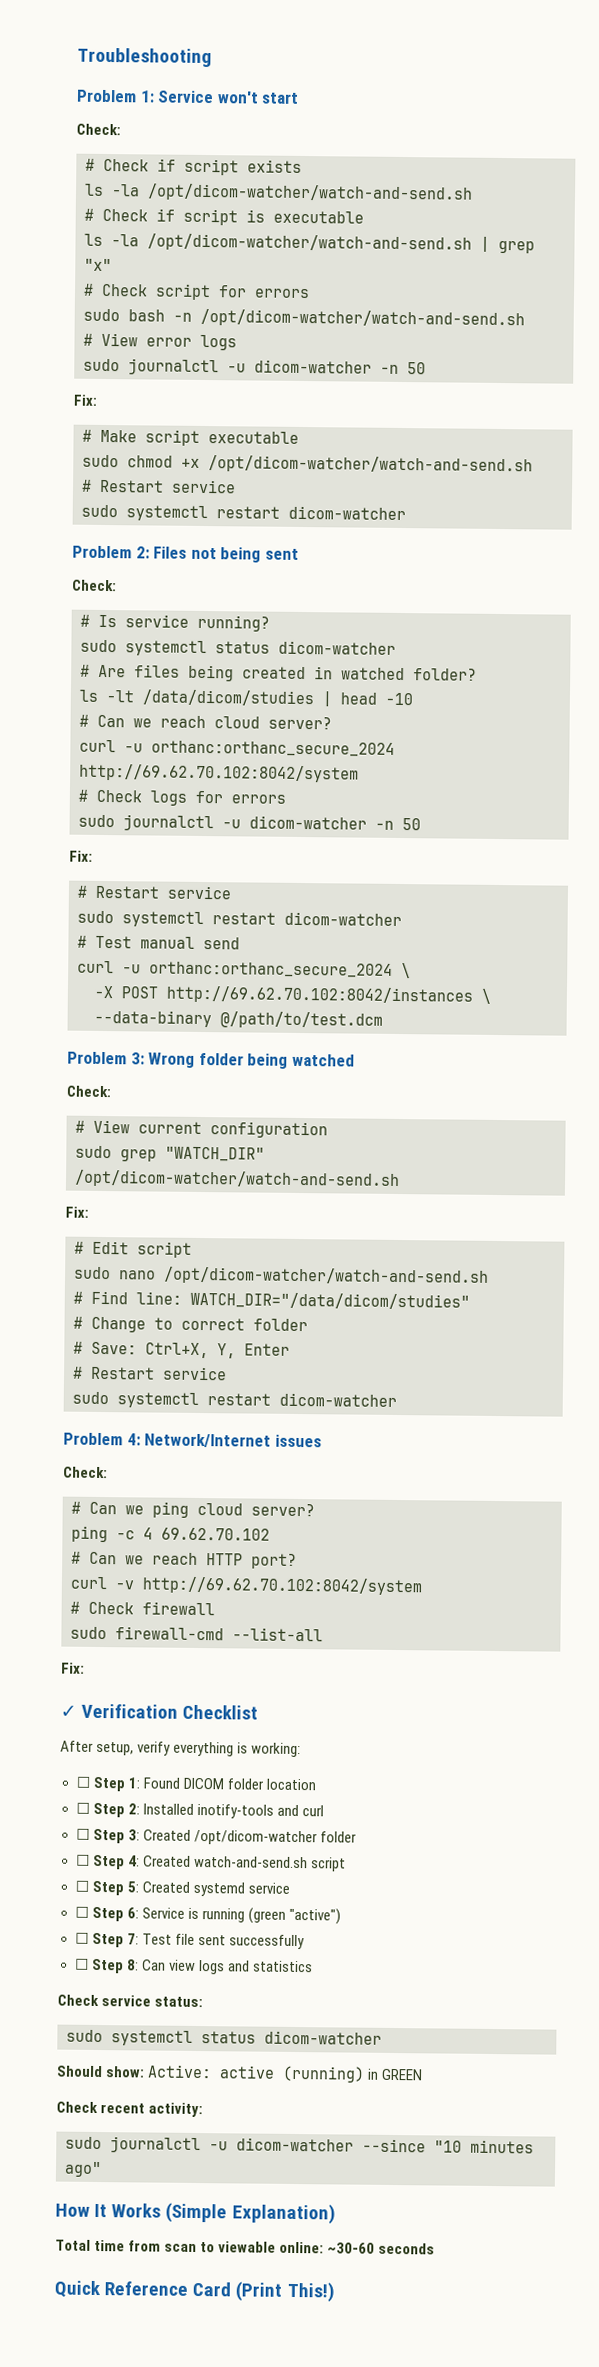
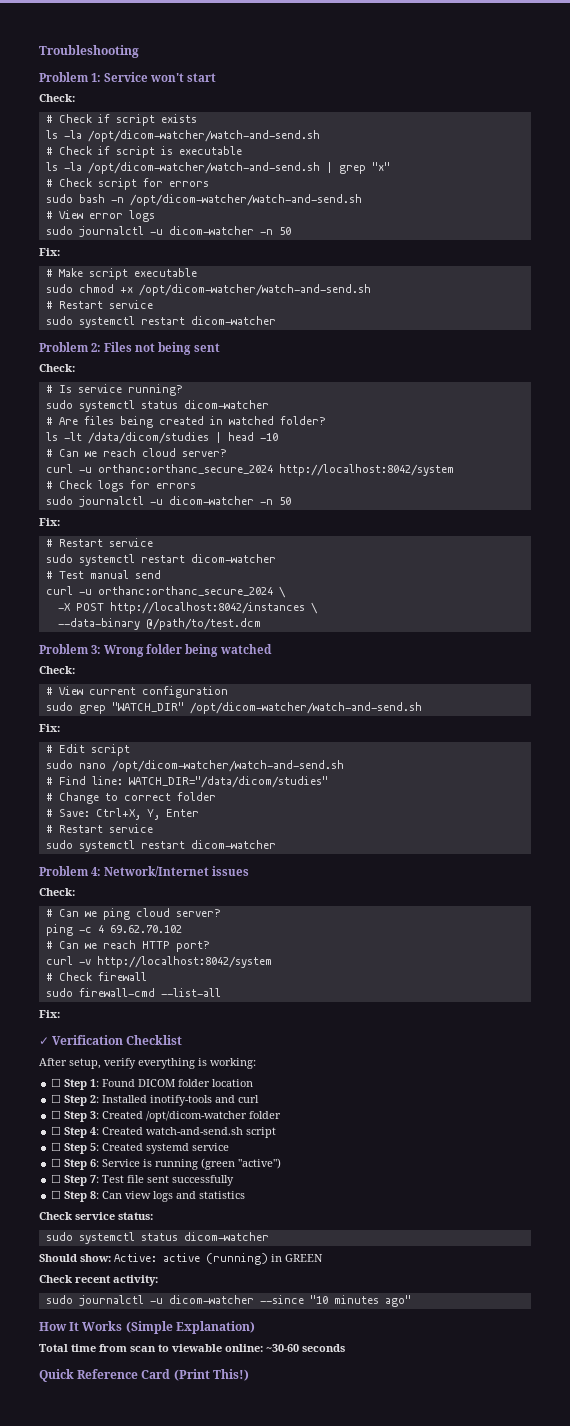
- curl -u orthanc:orthanc_secure_2024 http://69.62.70.102:8042/system
+ curl -u orthanc:orthanc_secure_2024 http://localhost:8042/system
- -X POST http://69.62.70.102:8042/instances \
+ -X POST http://localhost:8042/instances \
- curl -v http://69.62.70.102:8042/system
+ curl -v http://localhost:8042/system

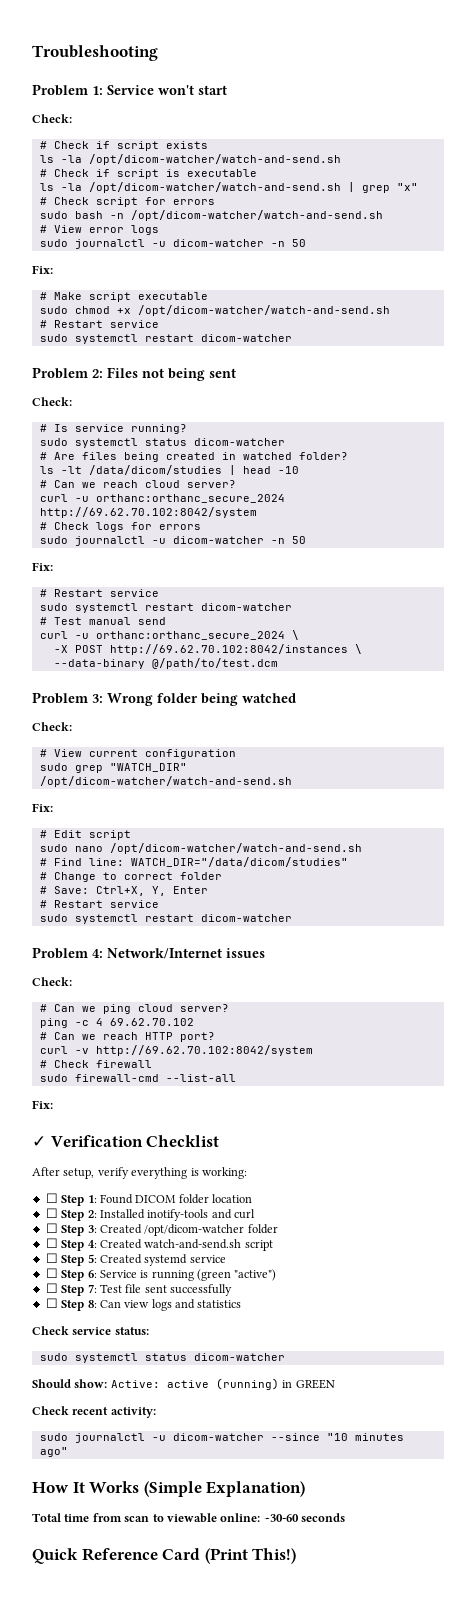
- curl -u orthanc:orthanc_secure_2024 http://localhost:8042/system
+ curl -u orthanc:orthanc_secure_2024 http://69.62.70.102:8042/system
- -X POST http://localhost:8042/instances \
+ -X POST http://69.62.70.102:8042/instances \
- curl -v http://localhost:8042/system
+ curl -v http://69.62.70.102:8042/system

